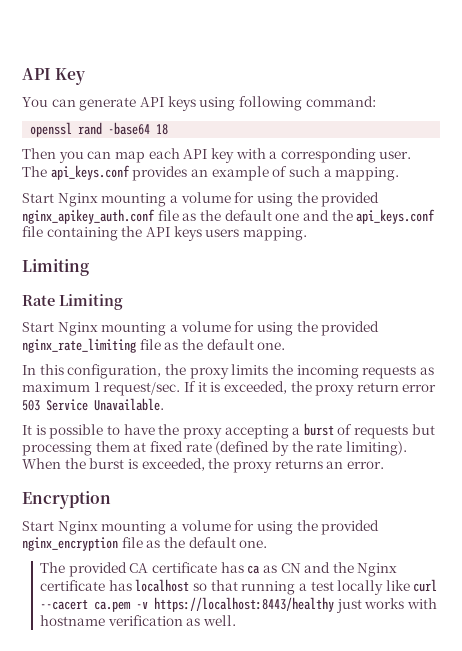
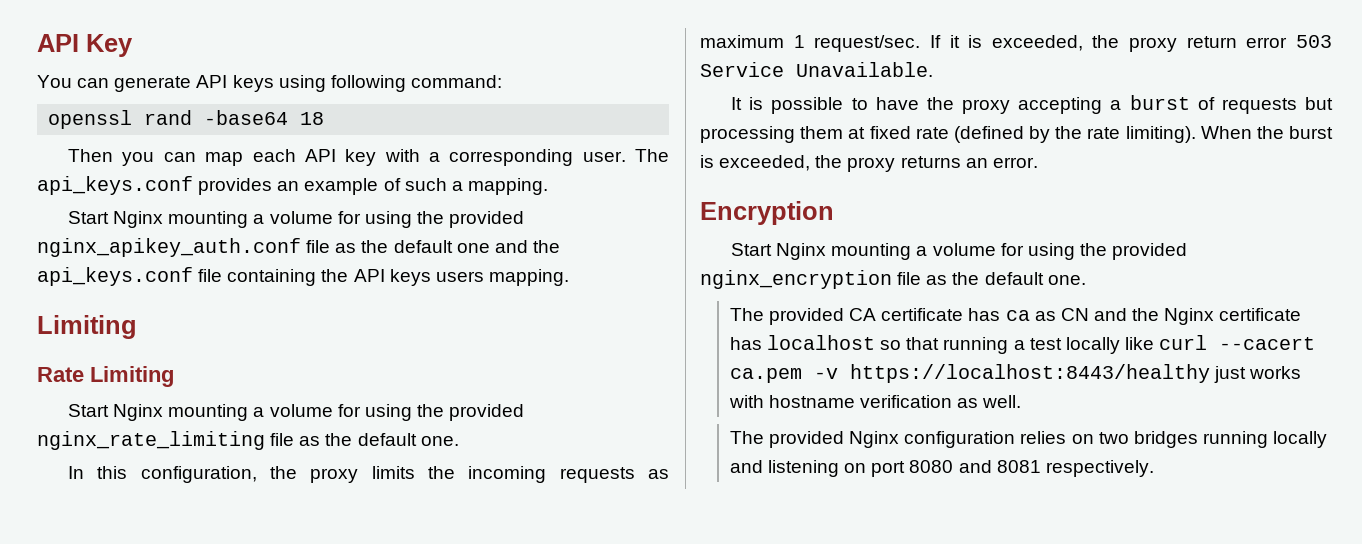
+ The provided Nginx configuration relies on two bridges running locally and listening on port 8080 and 8081 respectively.

